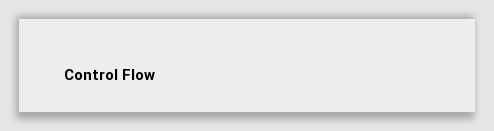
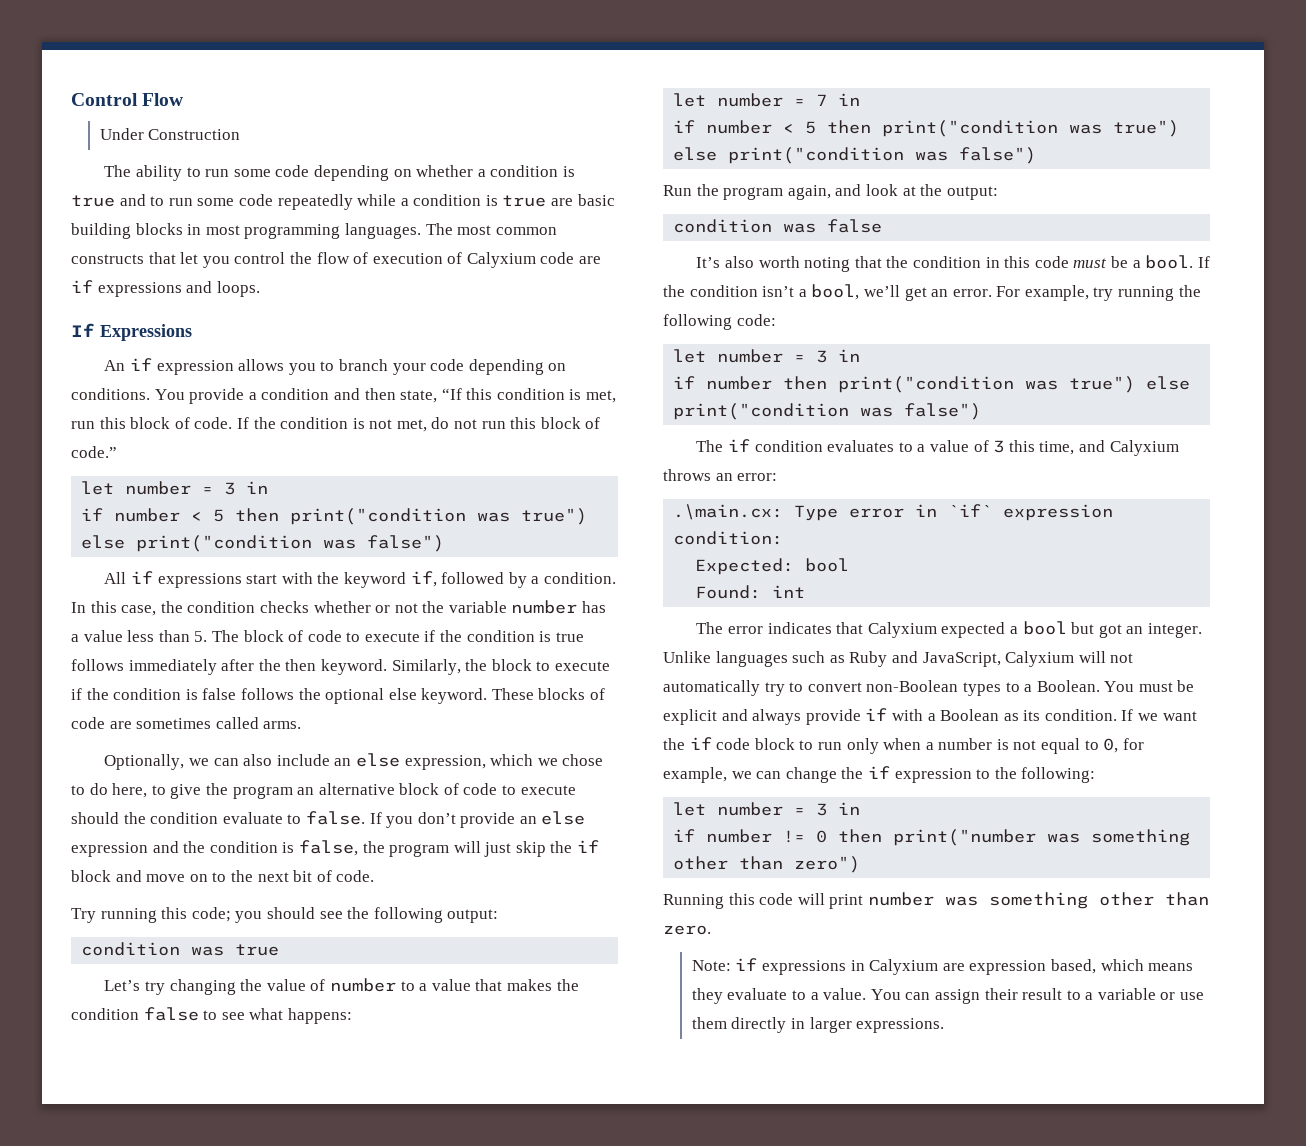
+ Under Construction
+ The ability to run some code depending on whether a condition is true and to run some code repeatedly while a condition is true are basic building blocks in most programming languages. The most common constructs that let you control the flow of execution of Calyxium code are if expressions and loops.
+ If Expressions
+ An if expression allows you to branch your code depending on conditions. You provide a condition and then state, “If this condition is met, run this block of code. If the condition is not met, do not run this block of code.”
+ let number = 3 in
+ if number < 5 then print("condition was true") else print("condition was false")
+ All if expressions start with the keyword if, followed by a condition. In this case, the condition checks whether or not the variable number has a value less than 5. The block of code to execute if the condition is true follows immediately after the then keyword. Similarly, the block to execute if the condition is false follows the optional else keyword. These blocks of code are sometimes called arms.
+ Optionally, we can also include an else expression, which we chose to do here, to give the program an alternative block of code to execute should the condition evaluate to false. If you don’t provide an else expression and the condition is false, the program will just skip the if block and move on to the next bit of code.
+ Try running this code; you should see the following output:
+ condition was true
+ Let’s try changing the value of number to a value that makes the condition false to see what happens:
+ let number = 7 in
+ if number < 5 then print("condition was true") else print("condition was false")
+ Run the program again, and look at the output:
+ condition was false
+ It’s also worth noting that the condition in this code must be a bool. If the condition isn’t a bool, we’ll get an error. For example, try running the following code:
+ let number = 3 in
+ if number then print("condition was true") else print("condition was false")
+ The if condition evaluates to a value of 3 this time, and Calyxium throws an error:
+ .\main.cx: Type error in `if` expression condition:
+ Expected: bool
+ Found: int
+ The error indicates that Calyxium expected a bool but got an integer. Unlike languages such as Ruby and JavaScript, Calyxium will not automatically try to convert non-Boolean types to a Boolean. You must be explicit and always provide if with a Boolean as its condition. If we want the if code block to run only when a number is not equal to 0, for example, we can change the if expression to the following:
+ let number = 3 in
+ if number != 0 then print("number was something other than zero")
+ Running this code will print number was something other than zero.
+ Note: if expressions in Calyxium are expression based, which means they evaluate to a value. You can assign their result to a variable or use them directly in larger expressions.

